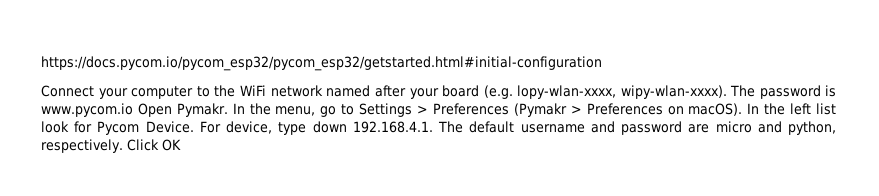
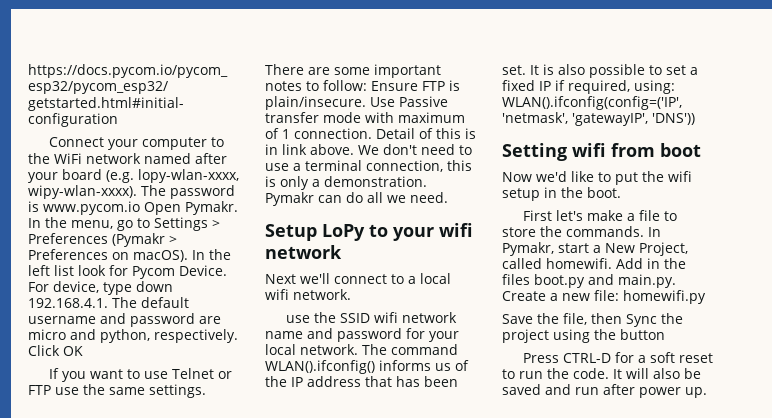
+ If you want to use Telnet or FTP use the same settings. There are some important notes to follow: Ensure FTP is plain/insecure. Use Passive transfer mode with maximum of 1 connection. Detail of this is in link above. We don't need to use a terminal connection, this is only a demonstration. Pymakr can do all we need.
+ Setup LoPy to your wifi network
+ Next we'll connect to a local wifi network.
+ use the SSID wifi network name and password for your local network. The command WLAN().ifconfig() informs us of the IP address that has been set. It is also possible to set a fixed IP if required, using: WLAN().ifconfig(config=('IP', 'netmask', 'gatewayIP', 'DNS'))
+ Setting wifi from boot
+ Now we'd like to put the wifi setup in the boot.
+ First let's make a file to store the commands. In Pymakr, start a New Project, called homewifi. Add in the files boot.py and main.py. Create a new file: homewifi.py
+ Save the file, then Sync the project using the button
+ Press CTRL-D for a soft reset to run the code. It will also be saved and run after power up.

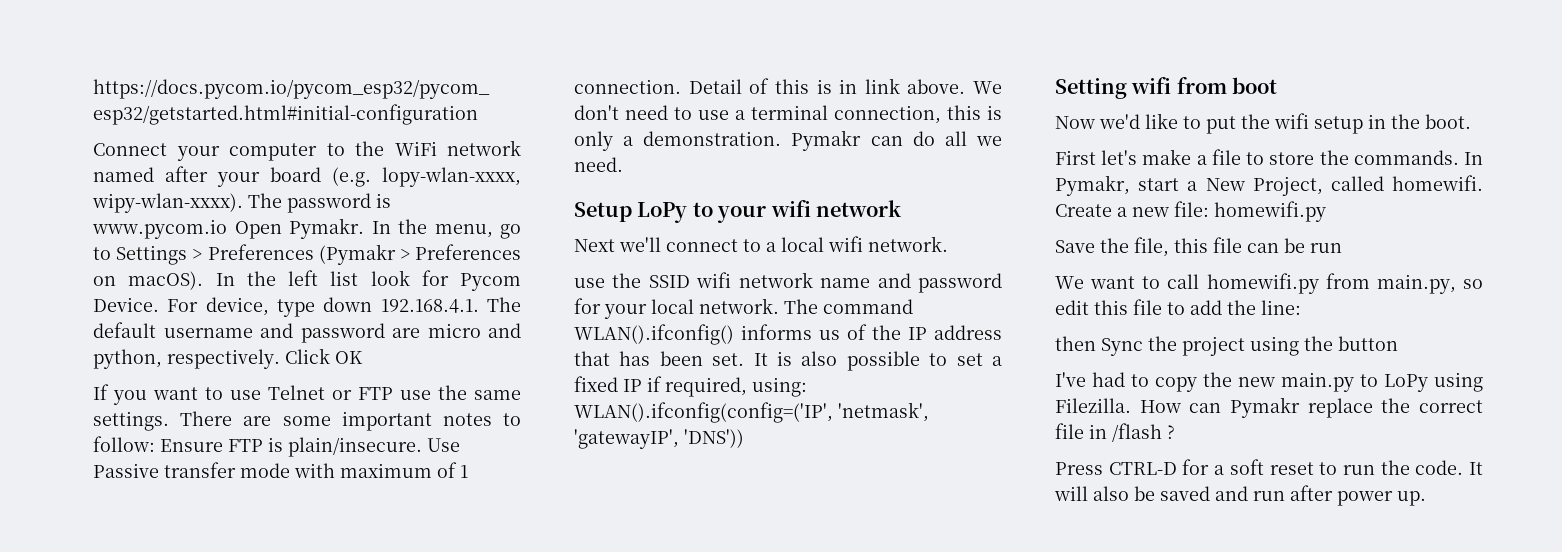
- Add in the files boot.py and main.py. Create a new file: homewifi.py
+ Create a new file: homewifi.py
- Save the file, then Sync the project using the button
+ Save the file, this file can be run
+ We want to call homewifi.py from main.py, so edit this file to add the line:
+ then Sync the project using the button
+ I've had to copy the new main.py to LoPy using Filezilla. How can Pymakr replace the correct file in /flash ?

